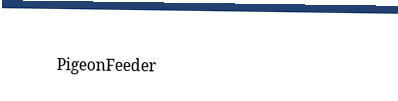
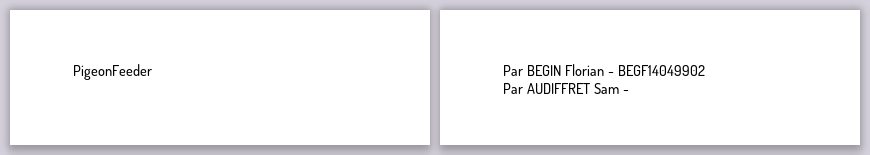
+ Par BEGIN Florian - BEGF14049902
+ Par AUDIFFRET Sam -

